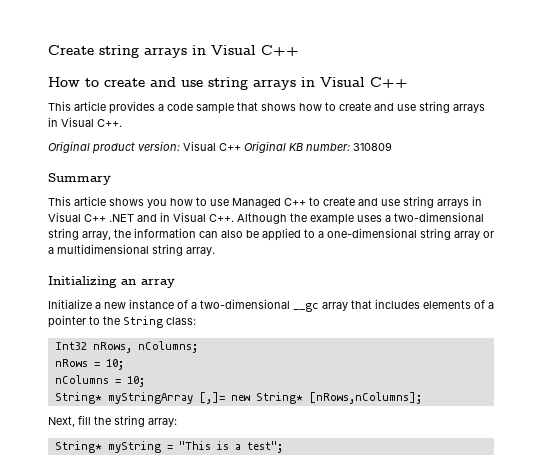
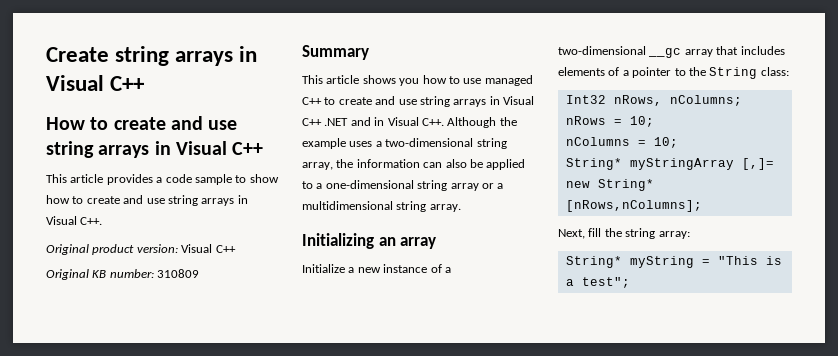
- This article provides a code sample that shows how to create and use string arrays in Visual C++.
+ This article provides a code sample to show how to create and use string arrays in Visual C++.
- Original product version: Visual C++ Original KB number: 310809
+ Original product version: Visual C++
+ Original KB number: 310809
- This article shows you how to use Managed C++ to create and use string arrays in Visual C++ .NET and in Visual C++. Although the example uses a two-dimensional string array, the information can also be applied to a one-dimensional string array or a multidimensional string array.
+ This article shows you how to use managed C++ to create and use string arrays in Visual C++ .NET and in Visual C++. Although the example uses a two-dimensional string array, the information can also be applied to a one-dimensional string array or a multidimensional string array.

